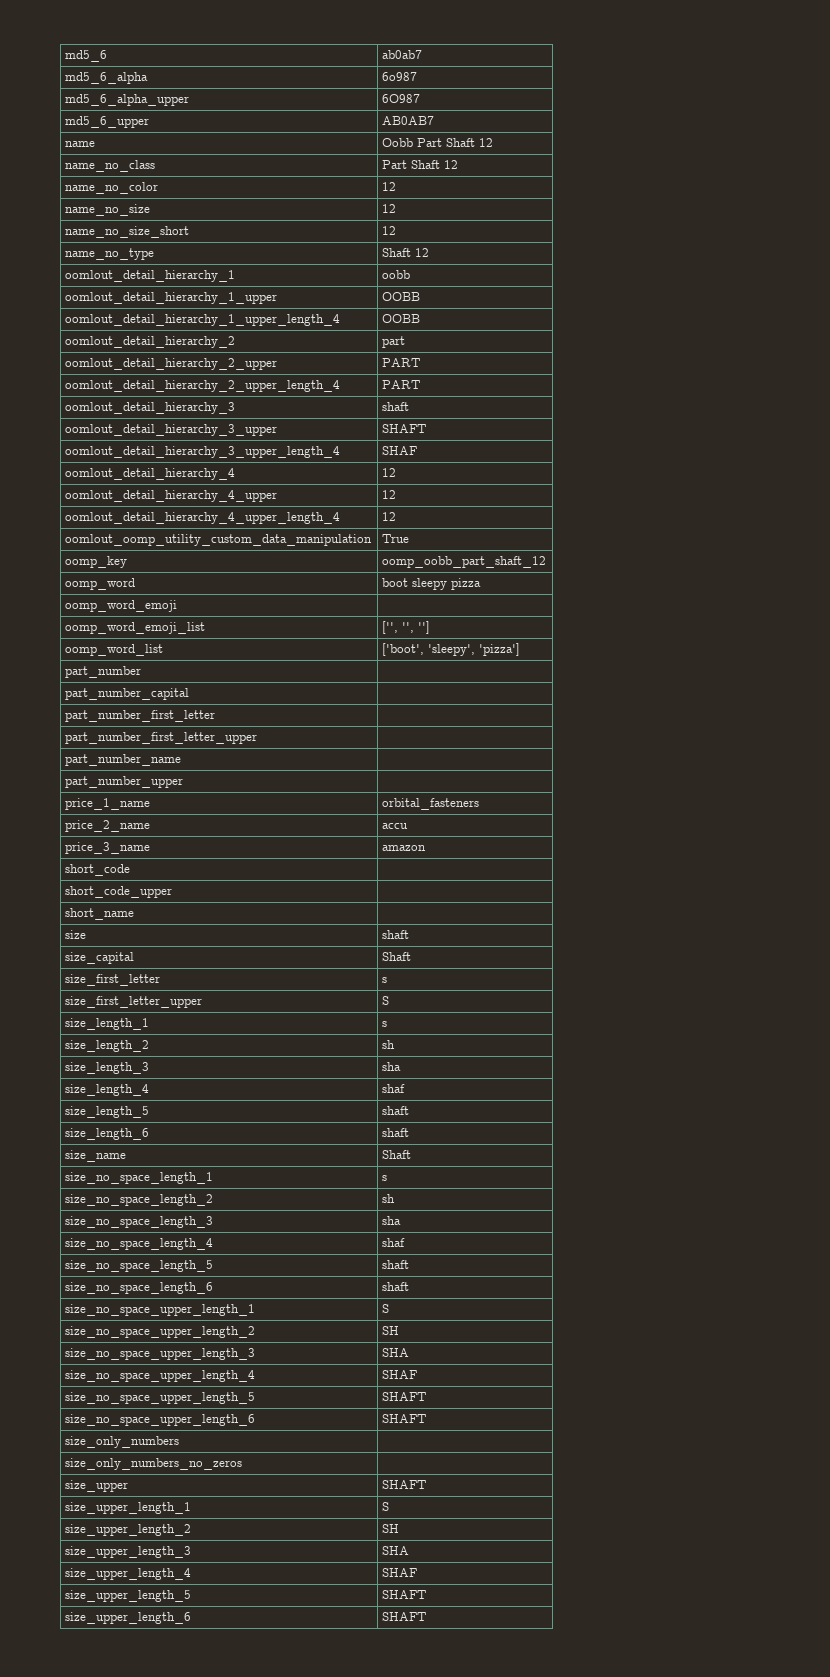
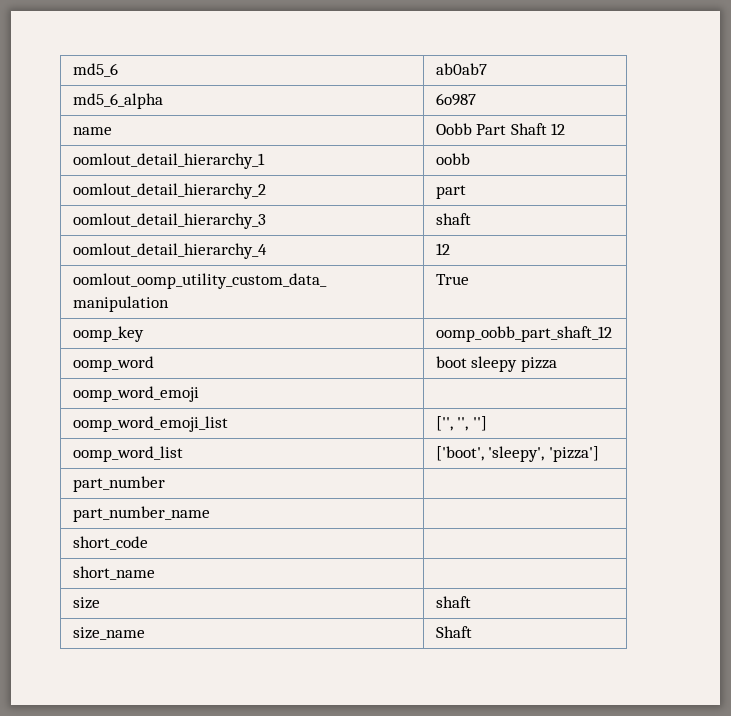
- md5_6_alpha_upper | 6O987
- md5_6_upper | AB0AB7
- name_no_class | Part Shaft 12
- name_no_color | 12
- name_no_size | 12
- name_no_size_short | 12
- name_no_type | Shaft 12
  oomlout_detail_hierarchy_1 | oobb
- oomlout_detail_hierarchy_1_upper | OOBB
- oomlout_detail_hierarchy_1_upper_length_4 | OOBB
  oomlout_detail_hierarchy_2 | part
- oomlout_detail_hierarchy_2_upper | PART
- oomlout_detail_hierarchy_2_upper_length_4 | PART
  oomlout_detail_hierarchy_3 | shaft
- oomlout_detail_hierarchy_3_upper | SHAFT
- oomlout_detail_hierarchy_3_upper_length_4 | SHAF
  oomlout_detail_hierarchy_4 | 12
- oomlout_detail_hierarchy_4_upper | 12
- oomlout_detail_hierarchy_4_upper_length_4 | 12
- part_number_capital |
- part_number_first_letter |
- part_number_first_letter_upper |
  part_number_name |
- part_number_upper |
- price_1_name | orbital_fasteners
- price_2_name | accu
- price_3_name | amazon
- short_code_upper |
- size_capital | Shaft
- size_first_letter | s
- size_first_letter_upper | S
- size_length_1 | s
- size_length_2 | sh
- size_length_3 | sha
- size_length_4 | shaf
- size_length_5 | shaft
- size_length_6 | shaft
  size_name | Shaft
- size_no_space_length_1 | s
- size_no_space_length_2 | sh
- size_no_space_length_3 | sha
- size_no_space_length_4 | shaf
- size_no_space_length_5 | shaft
- size_no_space_length_6 | shaft
- size_no_space_upper_length_1 | S
- size_no_space_upper_length_2 | SH
- size_no_space_upper_length_3 | SHA
- size_no_space_upper_length_4 | SHAF
- size_no_space_upper_length_5 | SHAFT
- size_no_space_upper_length_6 | SHAFT
- size_only_numbers |
- size_only_numbers_no_zeros |
- size_upper | SHAFT
- size_upper_length_1 | S
- size_upper_length_2 | SH
- size_upper_length_3 | SHA
- size_upper_length_4 | SHAF
- size_upper_length_5 | SHAFT
- size_upper_length_6 | SHAFT

